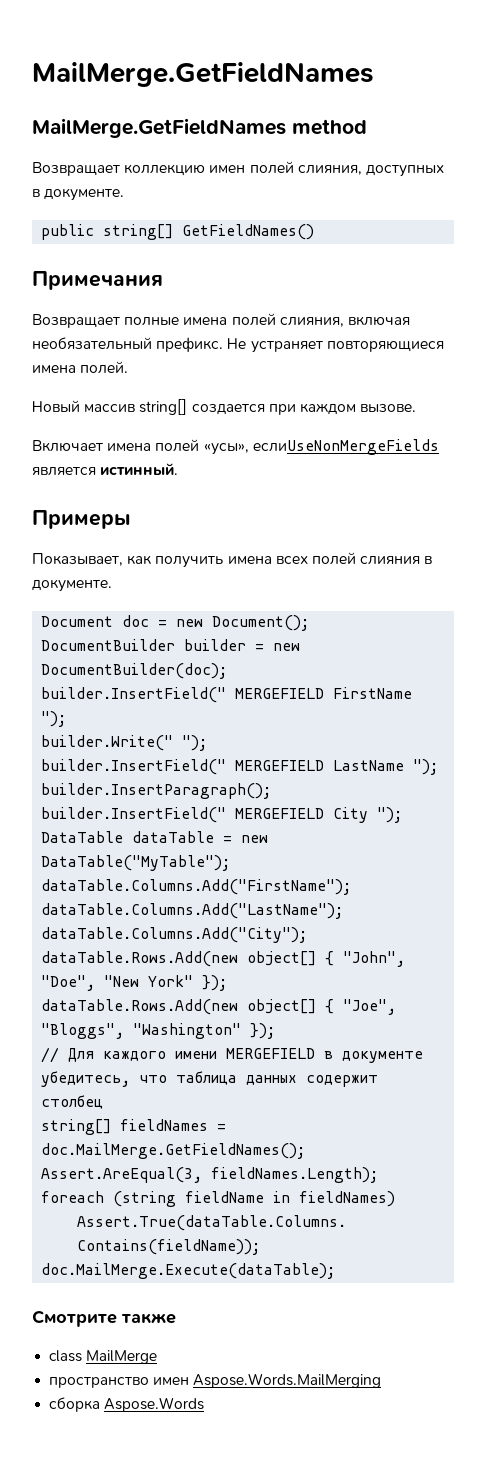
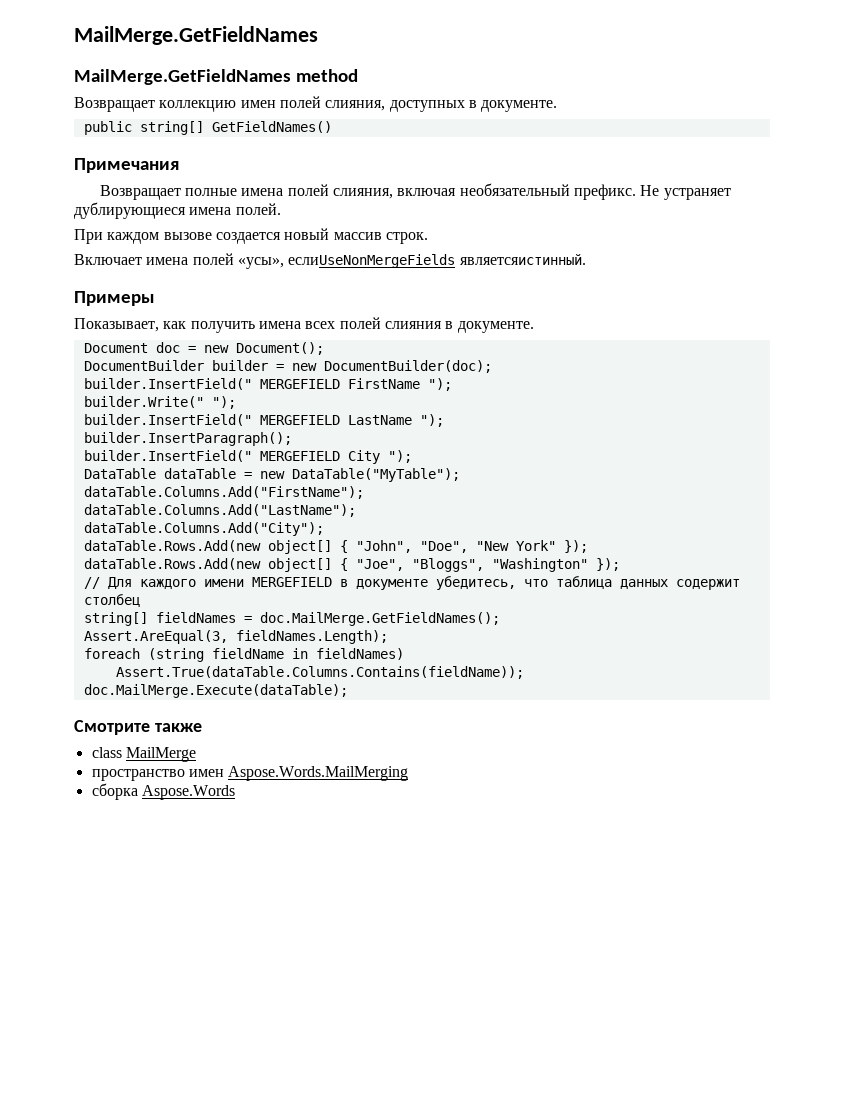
- Не устраняет повторяющиеся имена полей.
+ Не устраняет дублирующиеся имена полей.
- Новый массив string[] создается при каждом вызове.
+ При каждом вызове создается новый массив строк.
- Включает имена полей «усы», еслиUseNonMergeFields является истинный.
+ Включает имена полей «усы», еслиUseNonMergeFields являетсяистинный.

